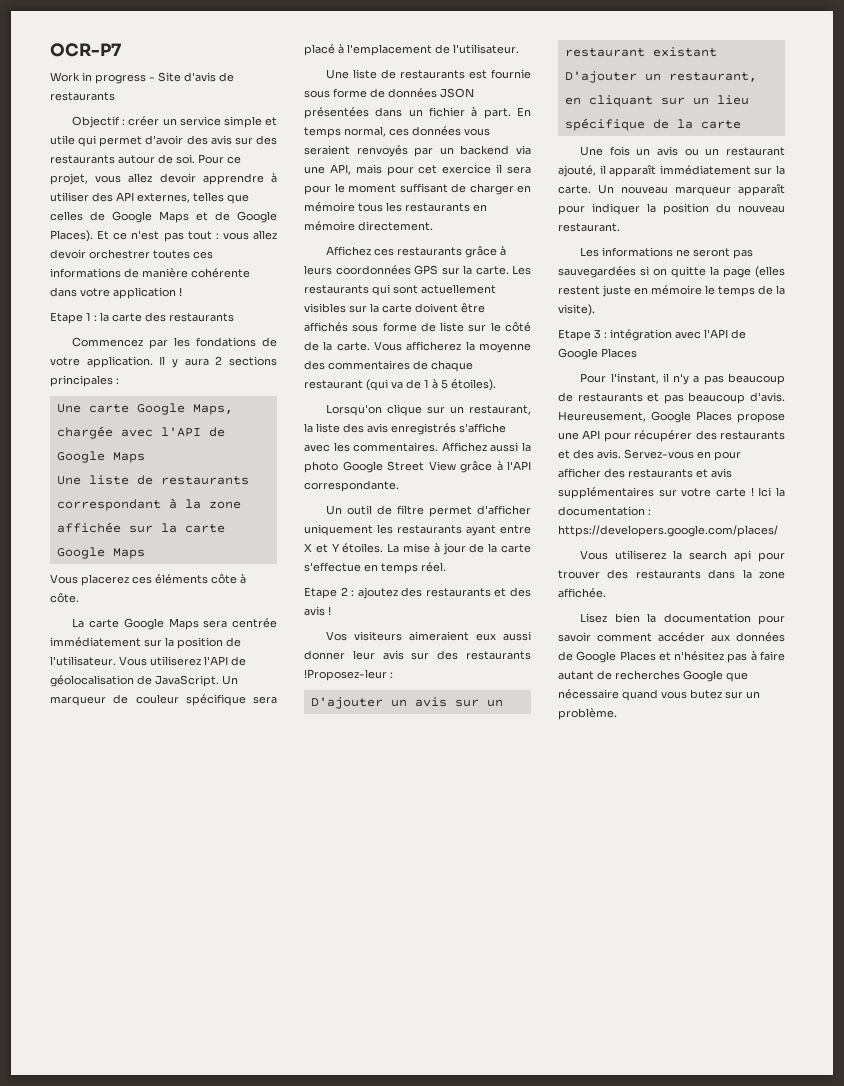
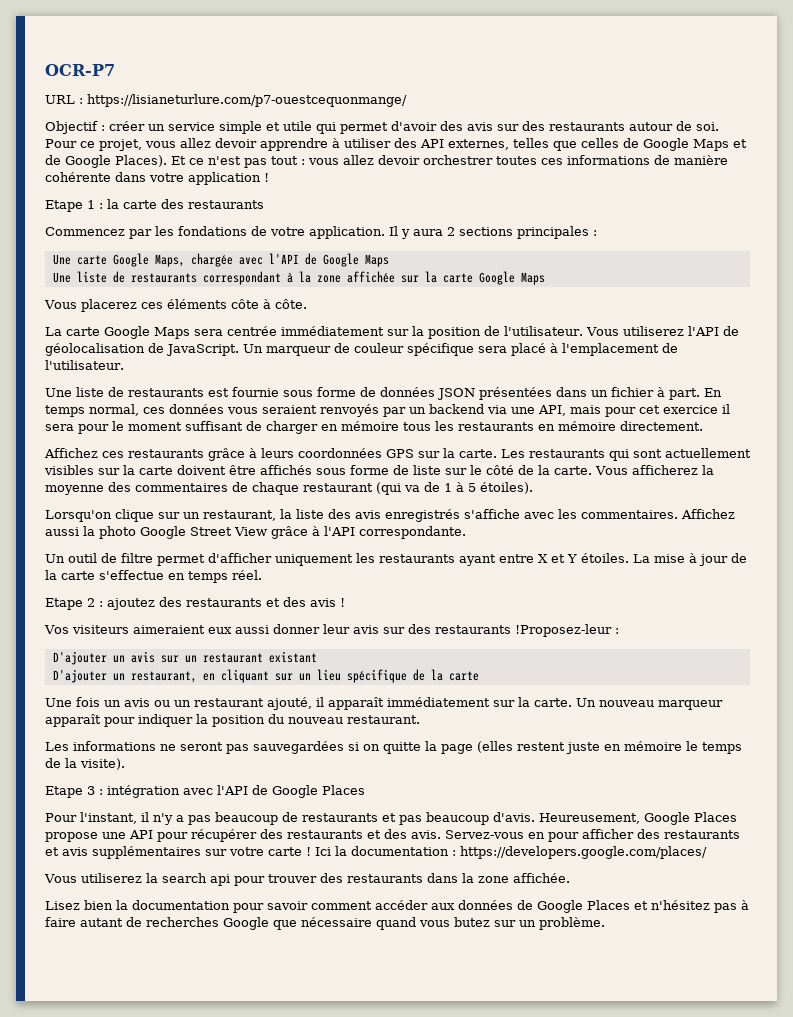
- Work in progress - Site d'avis de restaurants
+ URL : https://lisianeturlure.com/p7-ouestcequonmange/

